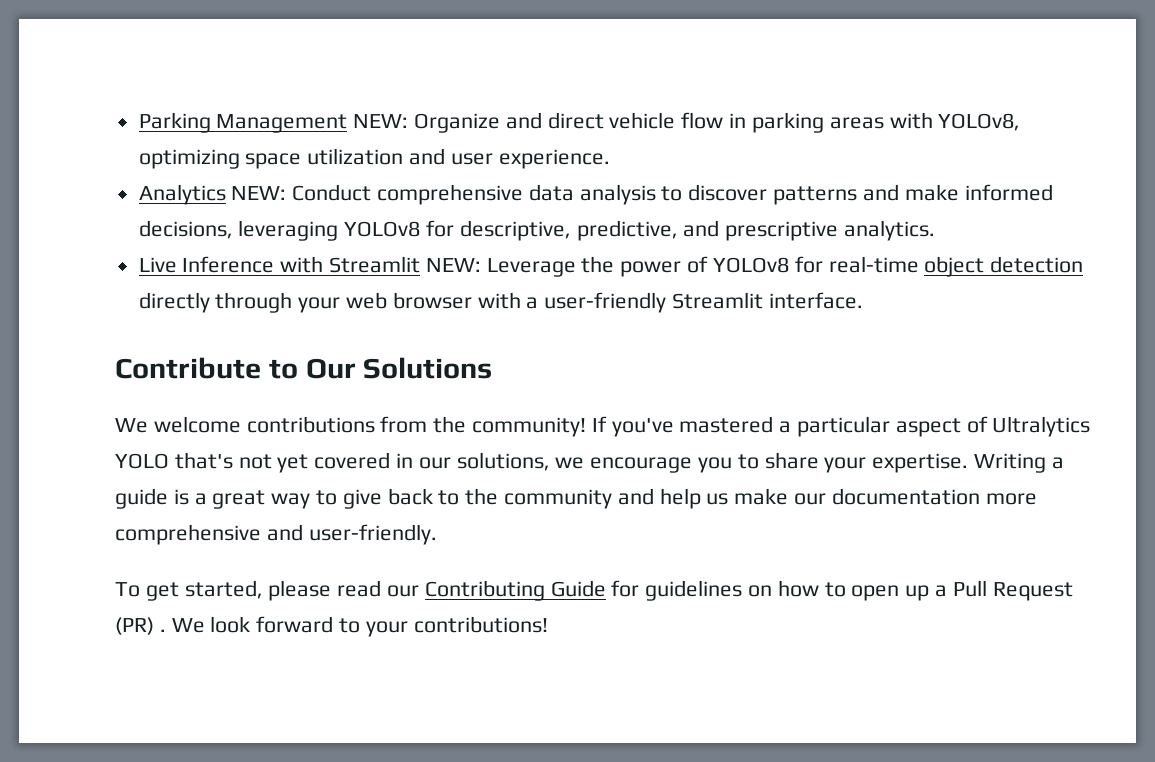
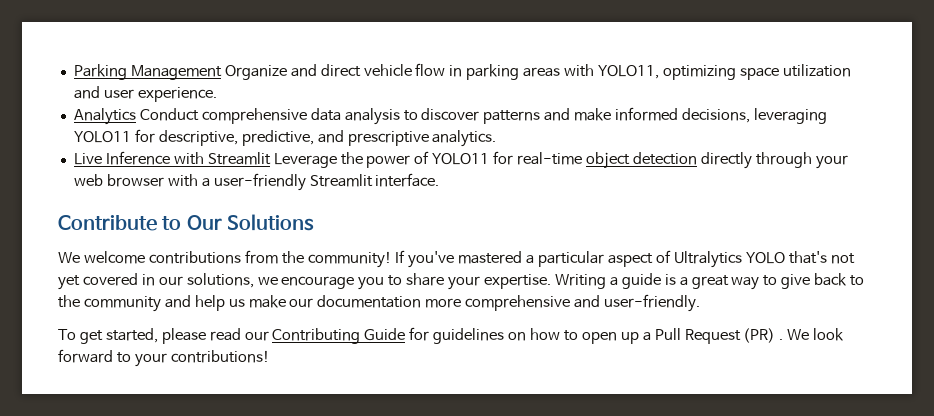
- Parking Management NEW: Organize and direct vehicle flow in parking areas with YOLOv8, optimizing space utilization and user experience.
+ Parking Management Organize and direct vehicle flow in parking areas with YOLO11, optimizing space utilization and user experience.
- Analytics NEW: Conduct comprehensive data analysis to discover patterns and make informed decisions, leveraging YOLOv8 for descriptive, predictive, and prescriptive analytics.
+ Analytics Conduct comprehensive data analysis to discover patterns and make informed decisions, leveraging YOLO11 for descriptive, predictive, and prescriptive analytics.
- Live Inference with Streamlit NEW: Leverage the power of YOLOv8 for real-time object detection directly through your web browser with a user-friendly Streamlit interface.
+ Live Inference with Streamlit Leverage the power of YOLO11 for real-time object detection directly through your web browser with a user-friendly Streamlit interface.

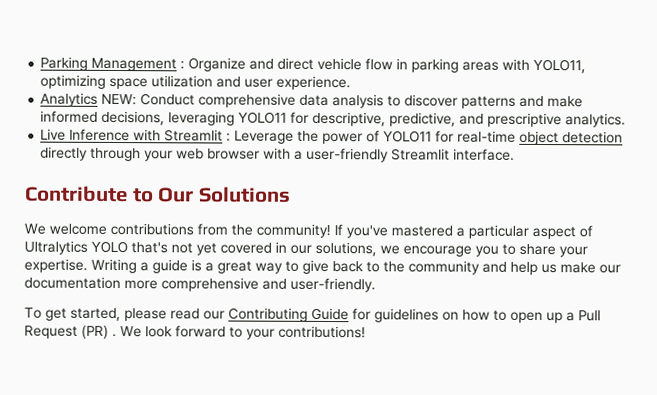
- Parking Management Organize and direct vehicle flow in parking areas with YOLO11, optimizing space utilization and user experience.
+ Parking Management : Organize and direct vehicle flow in parking areas with YOLO11, optimizing space utilization and user experience.
- Analytics Conduct comprehensive data analysis to discover patterns and make informed decisions, leveraging YOLO11 for descriptive, predictive, and prescriptive analytics.
+ Analytics NEW: Conduct comprehensive data analysis to discover patterns and make informed decisions, leveraging YOLO11 for descriptive, predictive, and prescriptive analytics.
- Live Inference with Streamlit Leverage the power of YOLO11 for real-time object detection directly through your web browser with a user-friendly Streamlit interface.
+ Live Inference with Streamlit : Leverage the power of YOLO11 for real-time object detection directly through your web browser with a user-friendly Streamlit interface.

